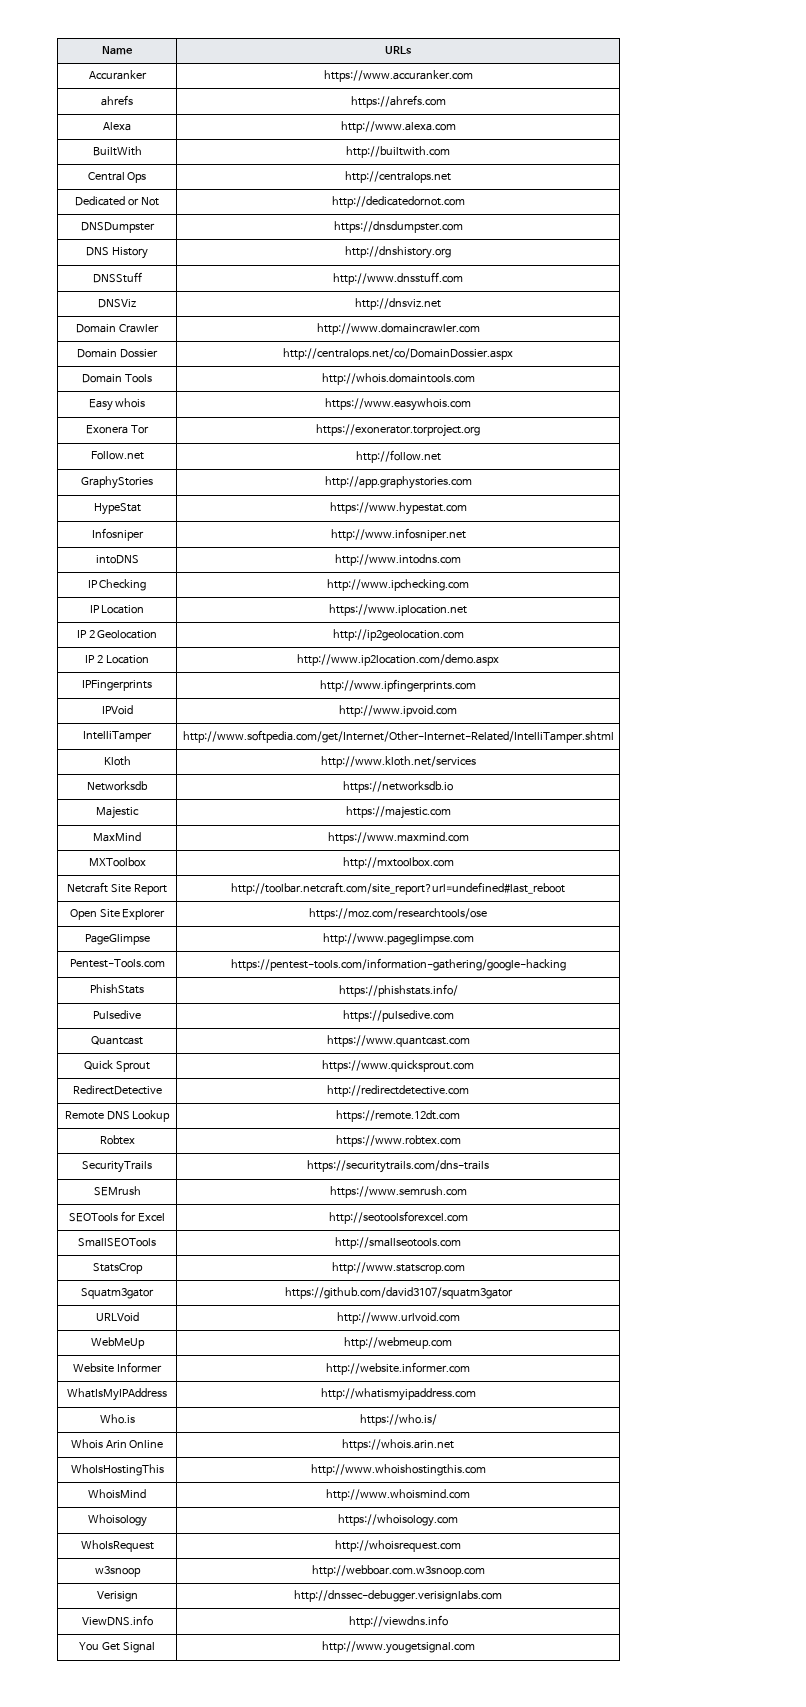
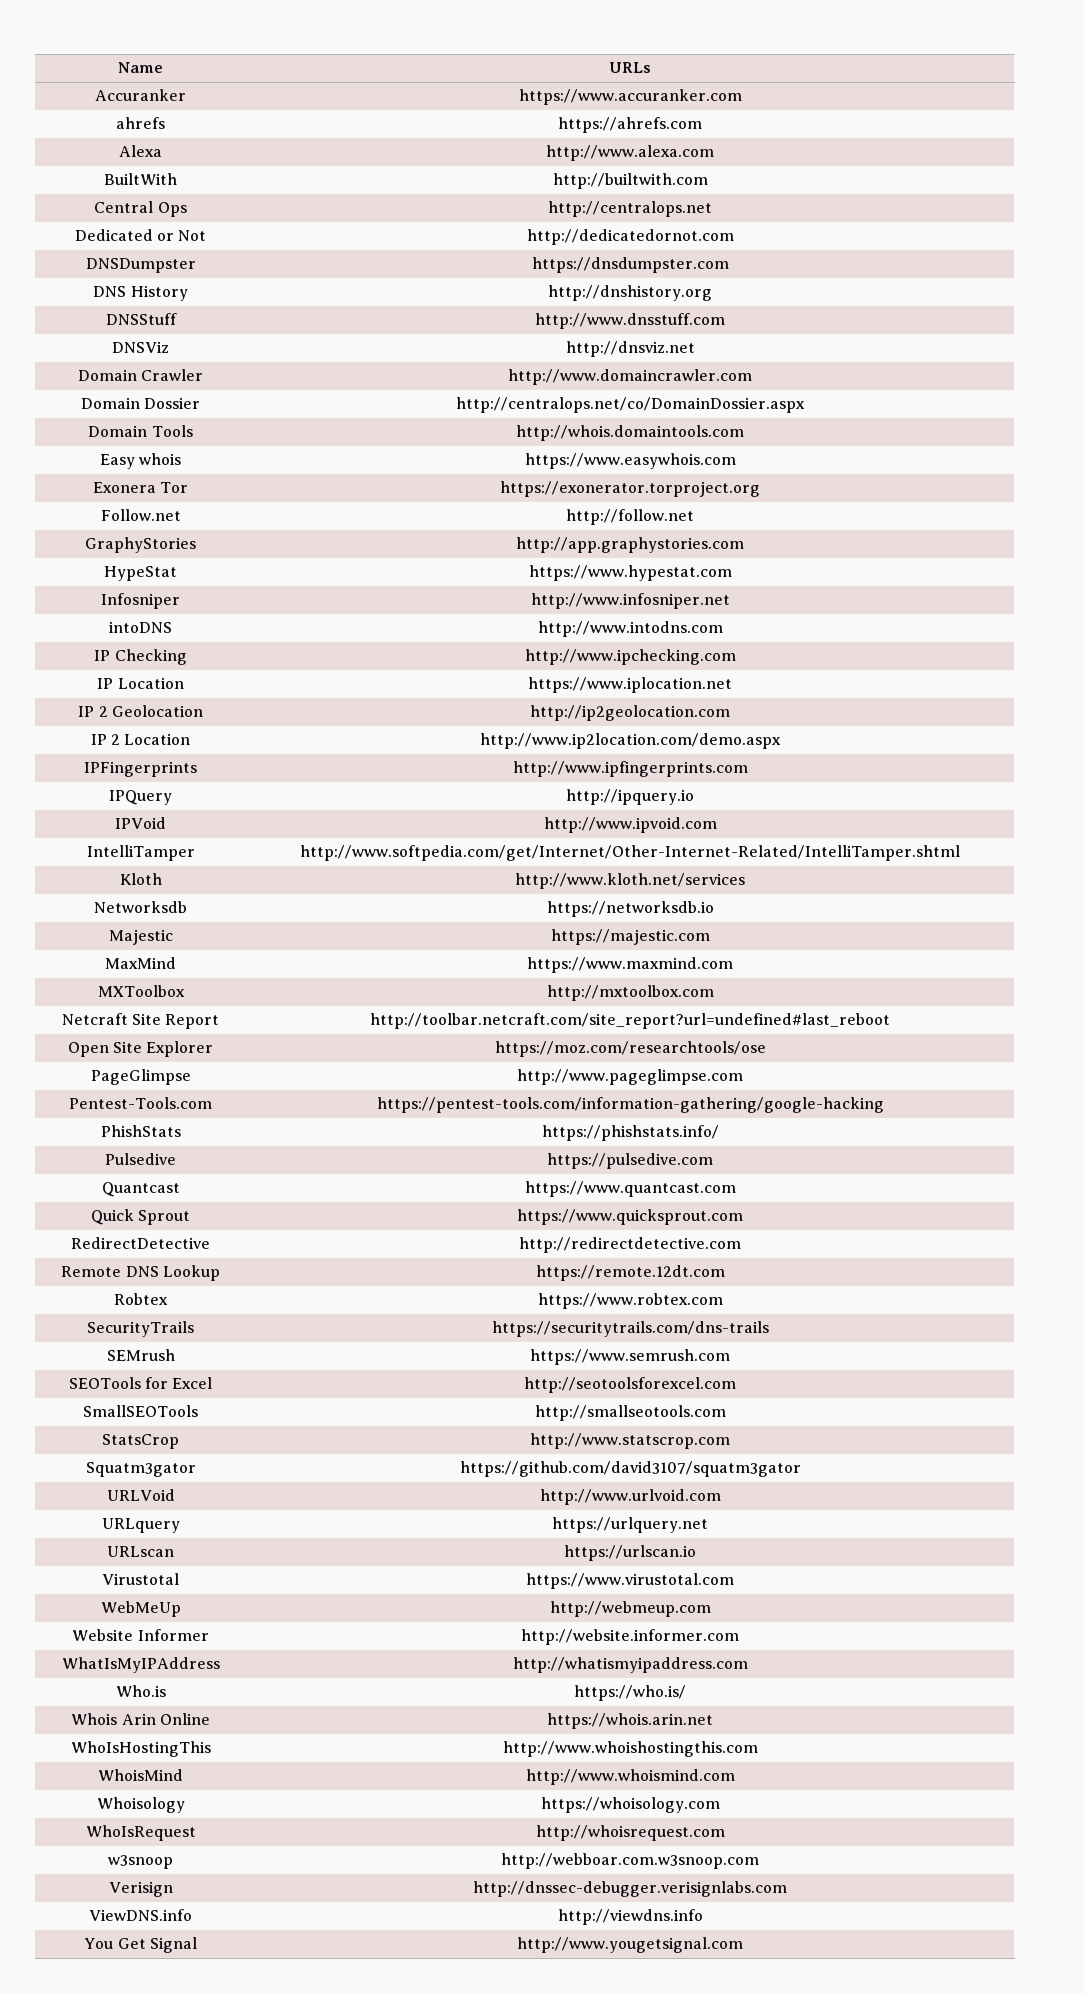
+ IPQuery | http://ipquery.io
+ URLquery | https://urlquery.net
+ URLscan | https://urlscan.io
+ Virustotal | https://www.virustotal.com

